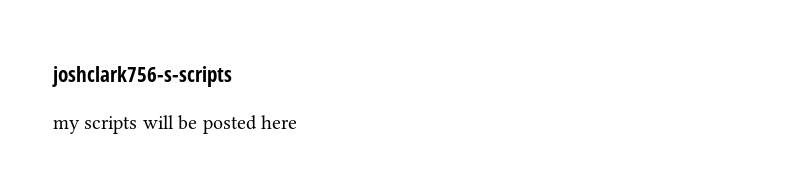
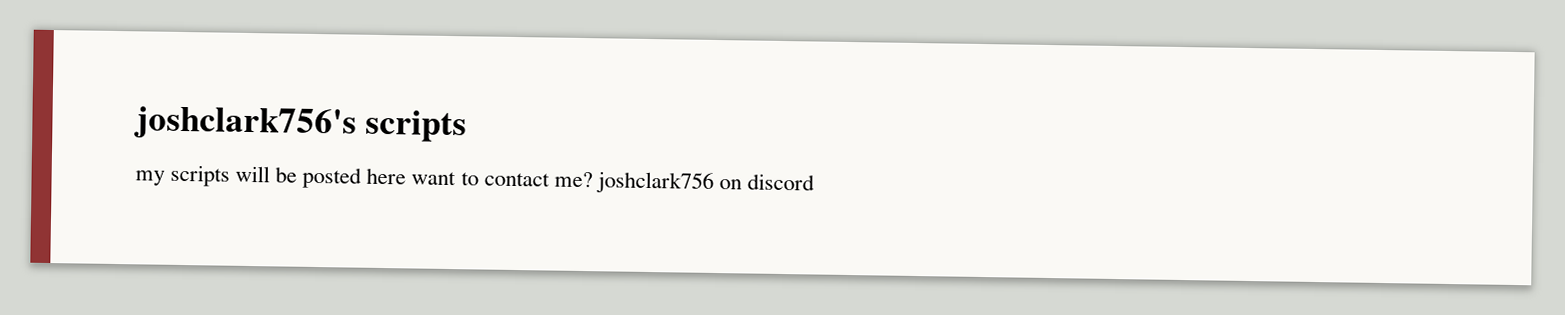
- joshclark756-s-scripts
+ joshclark756's scripts
- my scripts will be posted here
+ my scripts will be posted here want to contact me? joshclark756 on discord

